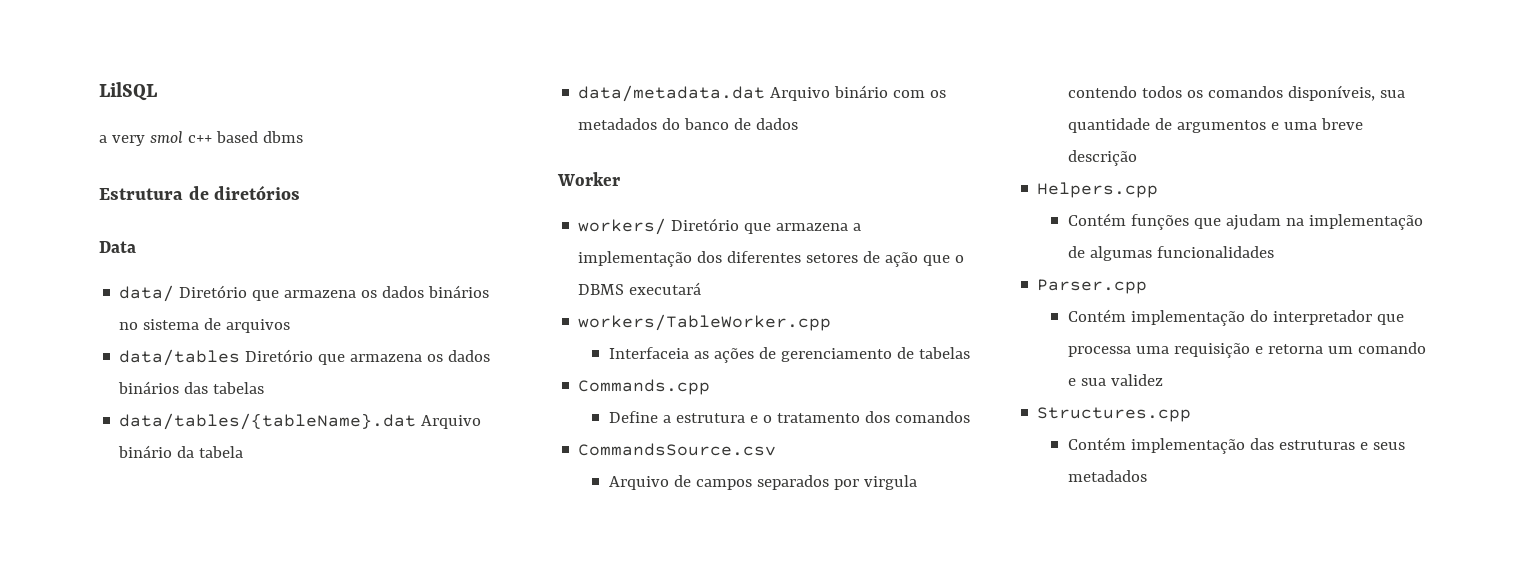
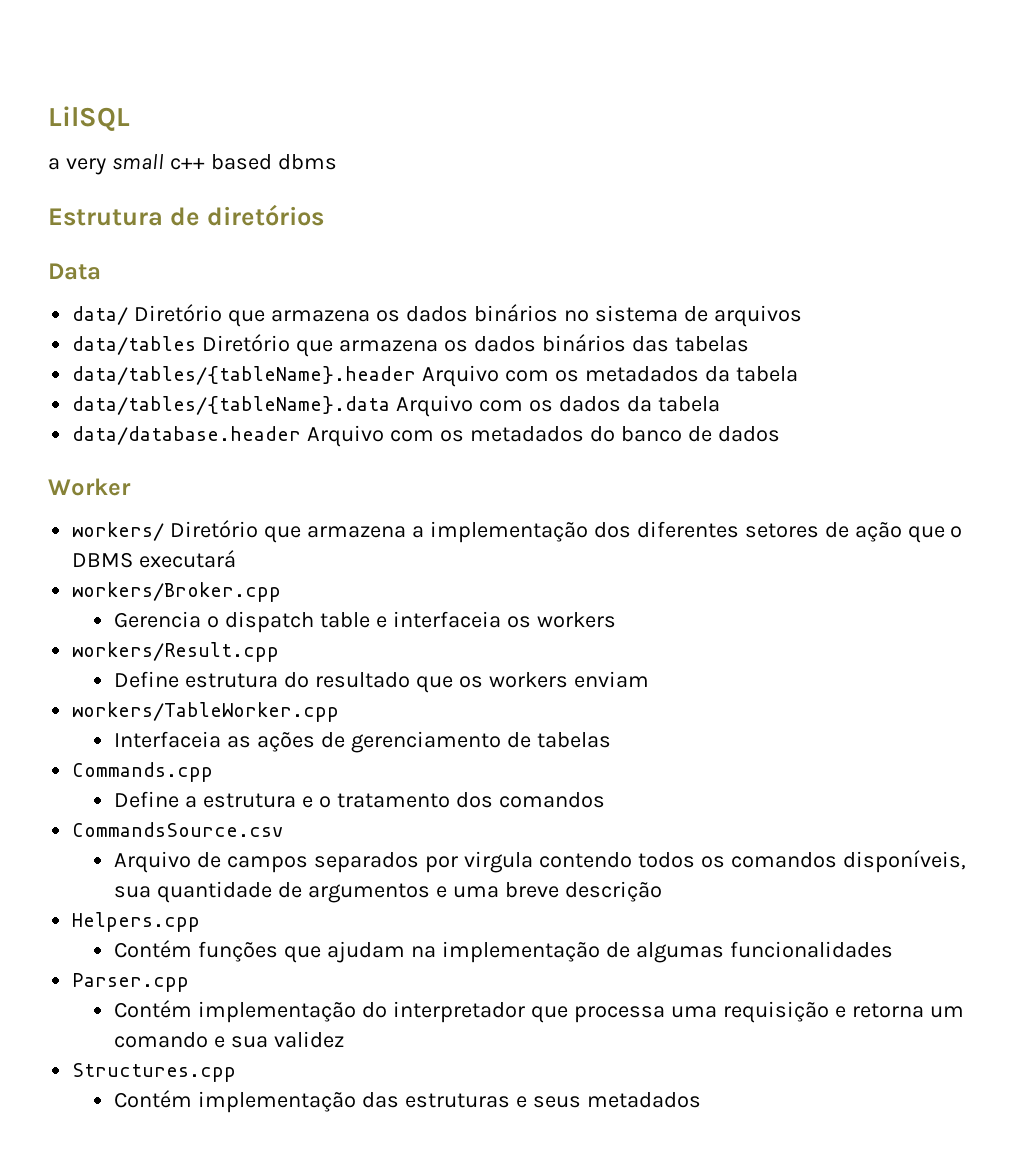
- a very smol c++ based dbms
+ a very small c++ based dbms
- data/tables/{tableName}.dat Arquivo binário da tabela
- data/metadata.dat Arquivo binário com os metadados do banco de dados
+ data/tables/{tableName}.header Arquivo com os metadados da tabela
+ data/tables/{tableName}.data Arquivo com os dados da tabela
+ data/database.header Arquivo com os metadados do banco de dados
+ workers/Broker.cpp
+ Gerencia o dispatch table e interfaceia os workers
+ workers/Result.cpp
+ Define estrutura do resultado que os workers enviam

